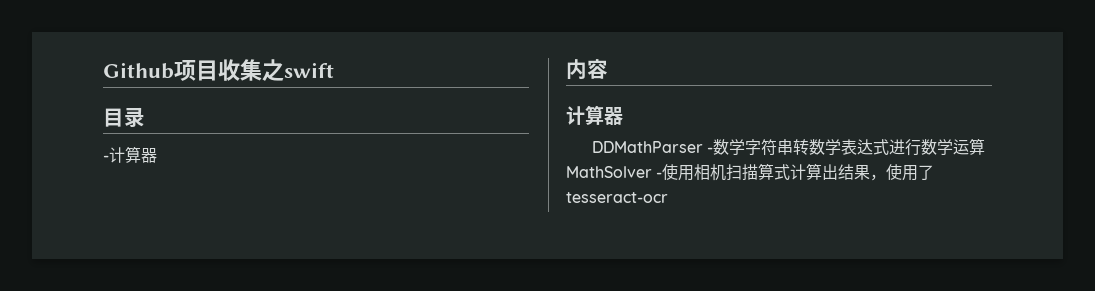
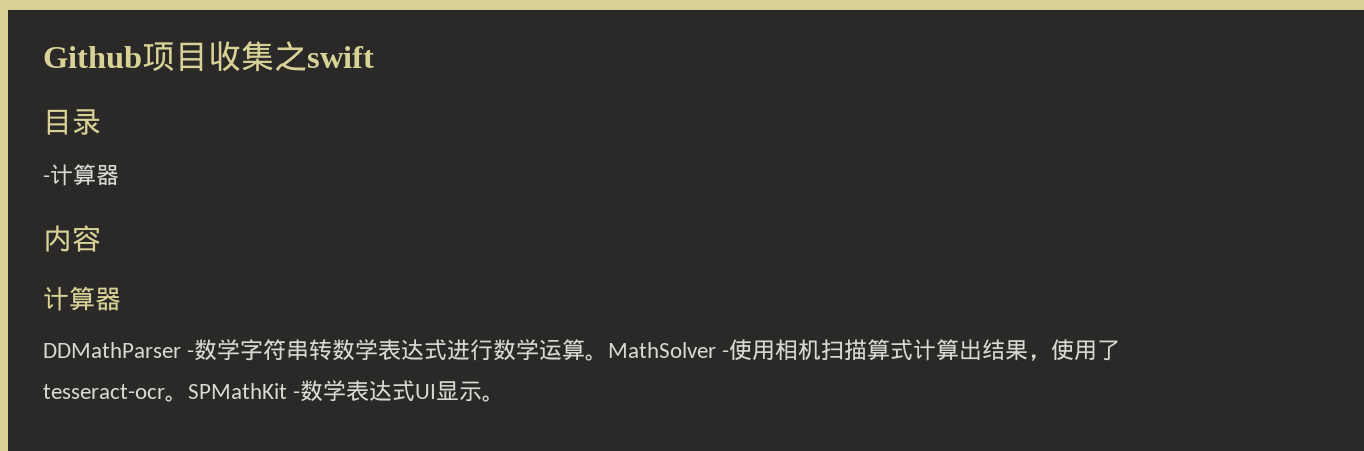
- DDMathParser -数学字符串转数学表达式进行数学运算MathSolver -使用相机扫描算式计算出结果，使用了tesseract-ocr
+ DDMathParser -数学字符串转数学表达式进行数学运算。MathSolver -使用相机扫描算式计算出结果，使用了tesseract-ocr。SPMathKit -数学表达式UI显示。

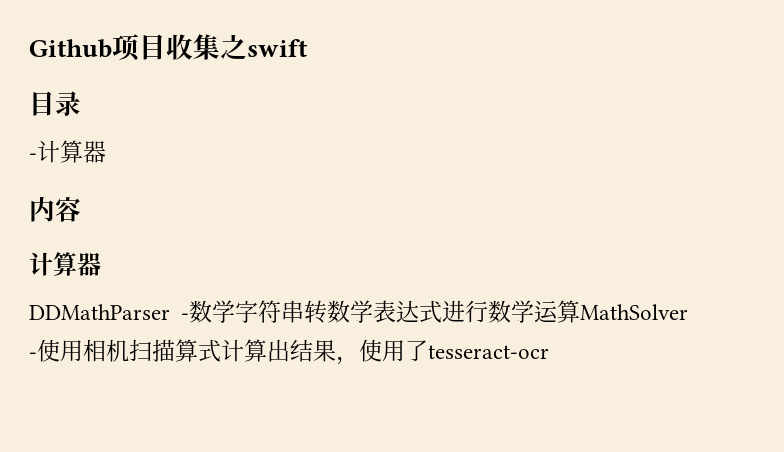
- DDMathParser -数学字符串转数学表达式进行数学运算。MathSolver -使用相机扫描算式计算出结果，使用了tesseract-ocr。SPMathKit -数学表达式UI显示。
+ DDMathParser -数学字符串转数学表达式进行数学运算MathSolver -使用相机扫描算式计算出结果，使用了tesseract-ocr

